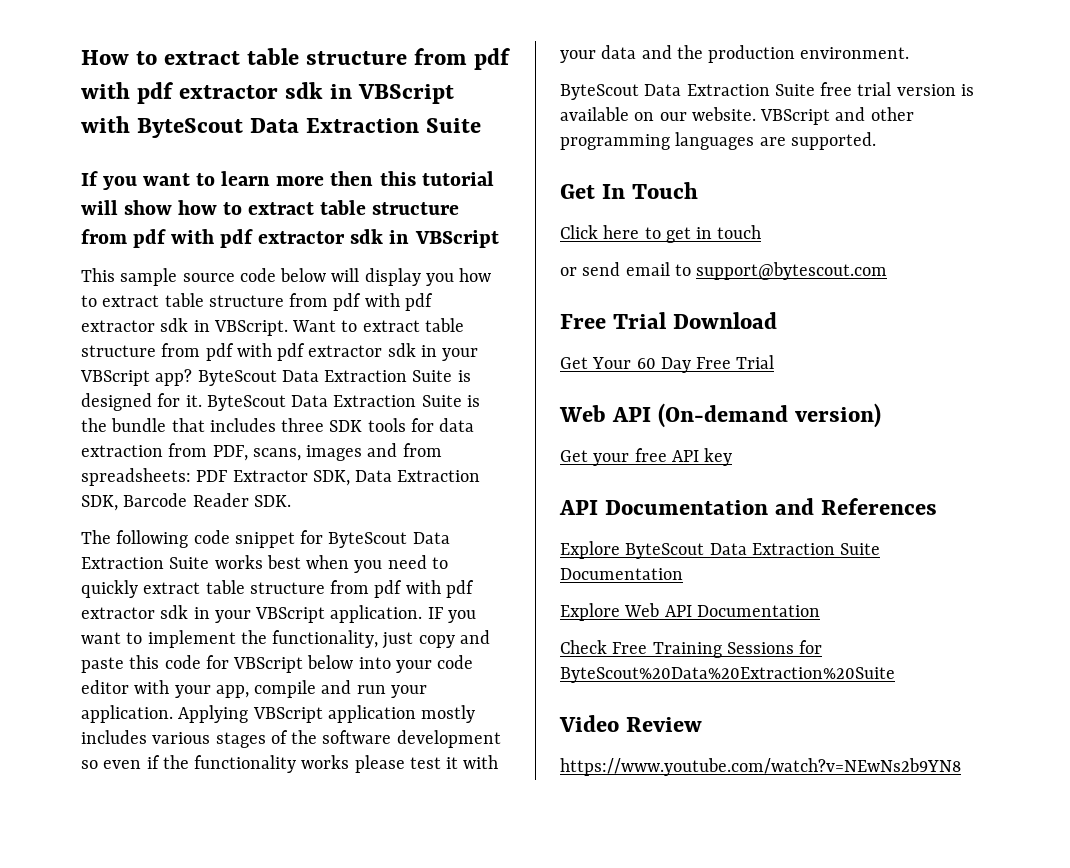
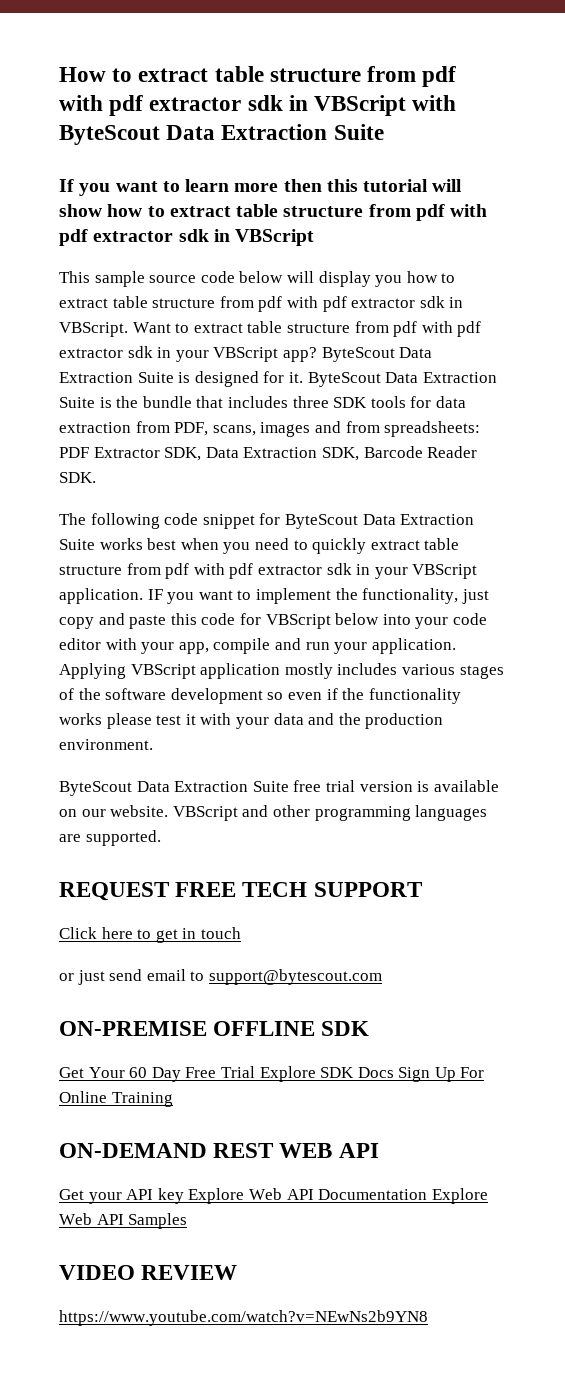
- Get In Touch
+ REQUEST FREE TECH SUPPORT
- or send email to support@bytescout.com
+ or just send email to support@bytescout.com
- Free Trial Download
+ ON-PREMISE OFFLINE SDK
- Get Your 60 Day Free Trial
- Web API (On-demand version)
+ Get Your 60 Day Free Trial Explore SDK Docs Sign Up For Online Training
+ ON-DEMAND REST WEB API
- Get your free API key
- API Documentation and References
- Explore ByteScout Data Extraction Suite Documentation
- Explore Web API Documentation
- Check Free Training Sessions for ByteScout%20Data%20Extraction%20Suite
- Video Review
+ Get your API key Explore Web API Documentation Explore Web API Samples
+ VIDEO REVIEW

